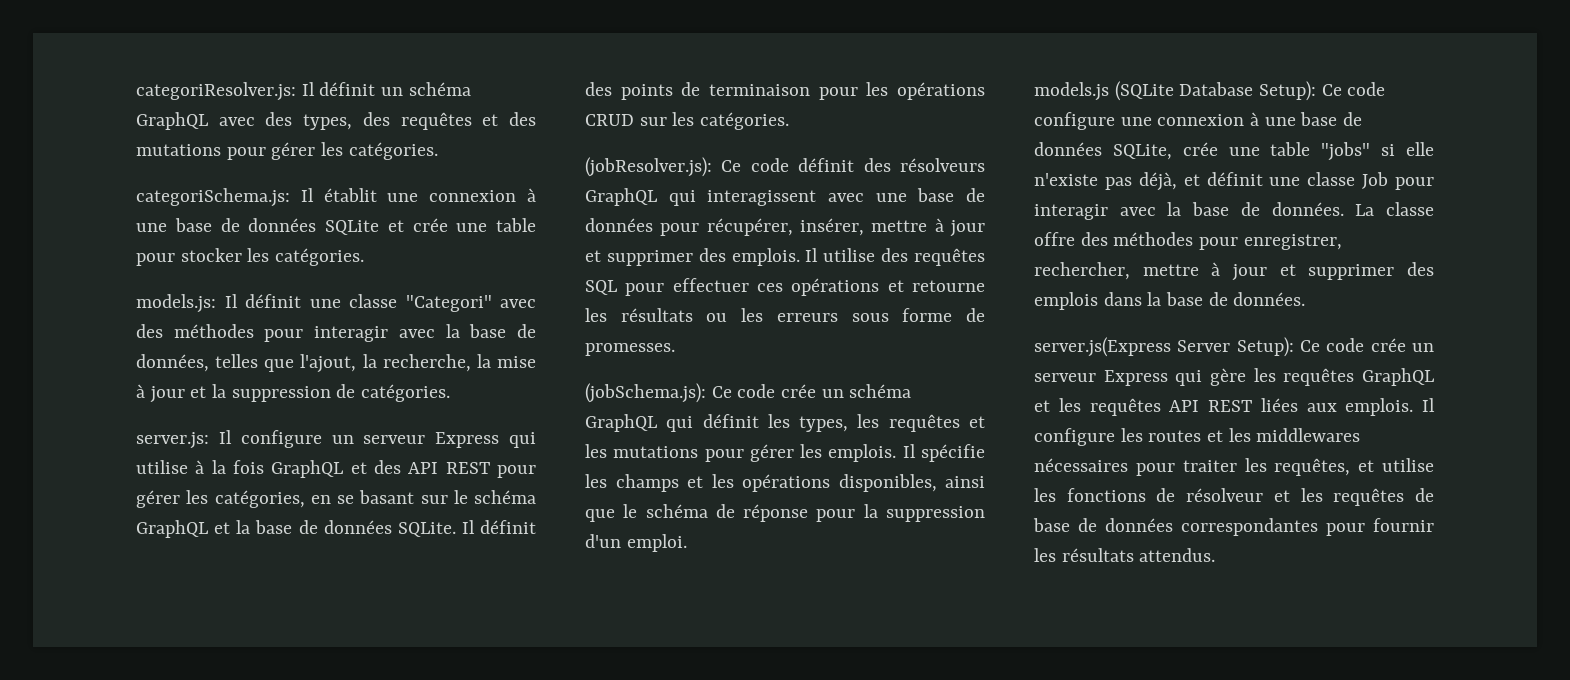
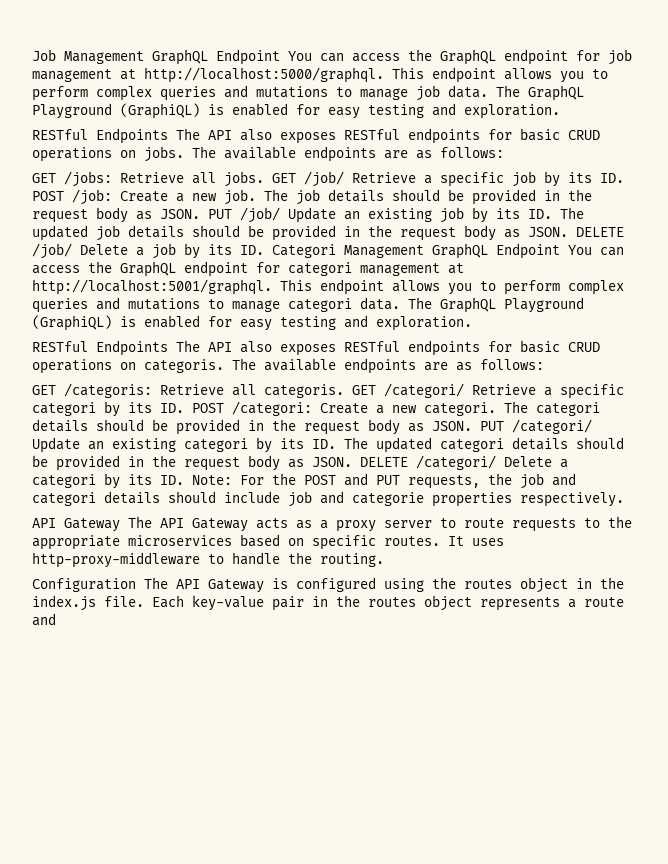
- categoriResolver.js: Il définit un schéma GraphQL avec des types, des requêtes et des mutations pour gérer les catégories.
- categoriSchema.js: Il établit une connexion à une base de données SQLite et crée une table pour stocker les catégories.
- models.js: Il définit une classe "Categori" avec des méthodes pour interagir avec la base de données, telles que l'ajout, la recherche, la mise à jour et la suppression de catégories.
- server.js: Il configure un serveur Express qui utilise à la fois GraphQL et des API REST pour gérer les catégories, en se basant sur le schéma GraphQL et la base de données SQLite. Il définit des points de terminaison pour les opérations CRUD sur les catégories.
- (jobResolver.js): Ce code définit des résolveurs GraphQL qui interagissent avec une base de données pour récupérer, insérer, mettre à jour et supprimer des emplois. Il utilise des requêtes SQL pour effectuer ces opérations et retourne les résultats ou les erreurs sous forme de promesses.
- (jobSchema.js): Ce code crée un schéma GraphQL qui définit les types, les requêtes et les mutations pour gérer les emplois. Il spécifie les champs et les opérations disponibles, ainsi que le schéma de réponse pour la suppression d'un emploi.
- models.js (SQLite Database Setup): Ce code configure une connexion à une base de données SQLite, crée une table "jobs" si elle n'existe pas déjà, et définit une classe Job pour interagir avec la base de données. La classe offre des méthodes pour enregistrer, rechercher, mettre à jour et supprimer des emplois dans la base de données.
- server.js(Express Server Setup): Ce code crée un serveur Express qui gère les requêtes GraphQL et les requêtes API REST liées aux emplois. Il configure les routes et les middlewares nécessaires pour traiter les requêtes, et utilise les fonctions de résolveur et les requêtes de base de données correspondantes pour fournir les résultats attendus.
+ Job Management GraphQL Endpoint You can access the GraphQL endpoint for job management at http://localhost:5000/graphql. This endpoint allows you to perform complex queries and mutations to manage job data. The GraphQL Playground (GraphiQL) is enabled for easy testing and exploration.
+ RESTful Endpoints The API also exposes RESTful endpoints for basic CRUD operations on jobs. The available endpoints are as follows:
+ GET /jobs: Retrieve all jobs. GET /job/ Retrieve a specific job by its ID. POST /job: Create a new job. The job details should be provided in the request body as JSON. PUT /job/ Update an existing job by its ID. The updated job details should be provided in the request body as JSON. DELETE /job/ Delete a job by its ID. Categori Management GraphQL Endpoint You can access the GraphQL endpoint for categori management at http://localhost:5001/graphql. This endpoint allows you to perform complex queries and mutations to manage categori data. The GraphQL Playground (GraphiQL) is enabled for easy testing and exploration.
+ RESTful Endpoints The API also exposes RESTful endpoints for basic CRUD operations on categoris. The available endpoints are as follows:
+ GET /categoris: Retrieve all categoris. GET /categori/ Retrieve a specific categori by its ID. POST /categori: Create a new categori. The categori details should be provided in the request body as JSON. PUT /categori/ Update an existing categori by its ID. The updated categori details should be provided in the request body as JSON. DELETE /categori/ Delete a categori by its ID. Note: For the POST and PUT requests, the job and categori details should include job and categorie properties respectively.
+ API Gateway The API Gateway acts as a proxy server to route requests to the appropriate microservices based on specific routes. It uses http-proxy-middleware to handle the routing.
+ Configuration The API Gateway is configured using the routes object in the index.js file. Each key-value pair in the routes object represents a route and

